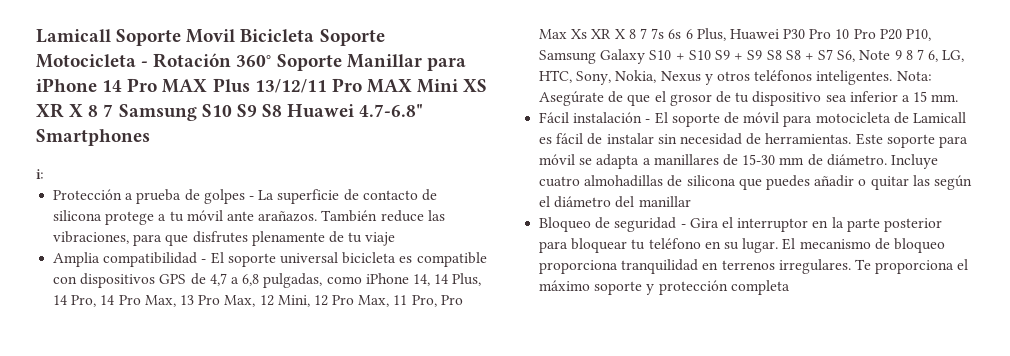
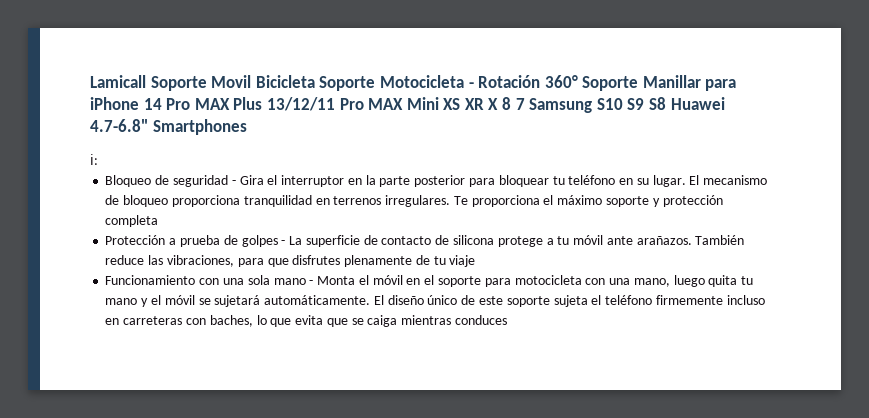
- Protección a prueba de golpes - La superficie de contacto de silicona protege a tu móvil ante arañazos. También reduce las vibraciones, para que disfrutes plenamente de tu viaje
- Amplia compatibilidad - El soporte universal bicicleta es compatible con dispositivos GPS de 4,7 a 6,8 pulgadas, como iPhone 14, 14 Plus, 14 Pro, 14 Pro Max, 13 Pro Max, 12 Mini, 12 Pro Max, 11 Pro, Pro Max Xs XR X 8 7 7s 6s 6 Plus, Huawei P30 Pro 10 Pro P20 P10, Samsung Galaxy S10 + S10 S9 + S9 S8 S8 + S7 S6, Note 9 8 7 6, LG, HTC, Sony, Nokia, Nexus y otros teléfonos inteligentes. Nota: Asegúrate de que el grosor de tu dispositivo sea inferior a 15 mm.
- Fácil instalación - El soporte de móvil para motocicleta de Lamicall es fácil de instalar sin necesidad de herramientas. Este soporte para móvil se adapta a manillares de 15-30 mm de diámetro. Incluye cuatro almohadillas de silicona que puedes añadir o quitar las según el diámetro del manillar
+ Protección a prueba de golpes - La superficie de contacto de silicona protege a tu móvil ante arañazos. También reduce las vibraciones, para que disfrutes plenamente de tu viaje
+ Funcionamiento con una sola mano - Monta el móvil en el soporte para motocicleta con una mano, luego quita tu mano y el móvil se sujetará automáticamente. El diseño único de este soporte sujeta el teléfono firmemente incluso en carreteras con baches, lo que evita que se caiga mientras conduces

